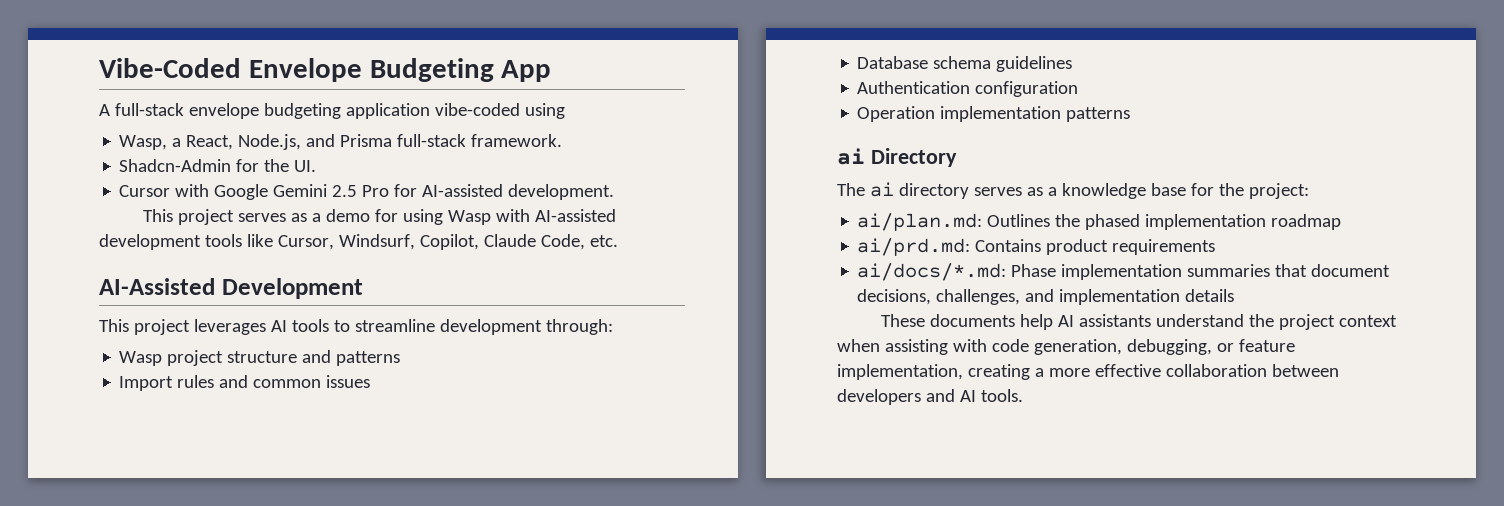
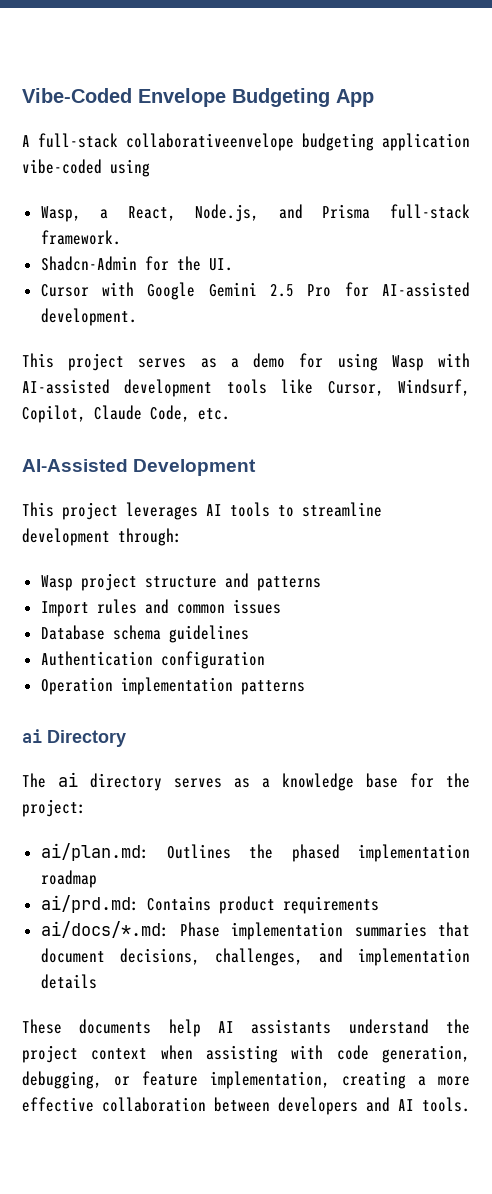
- A full-stack envelope budgeting application vibe-coded using
+ A full-stack collaborativeenvelope budgeting application vibe-coded using

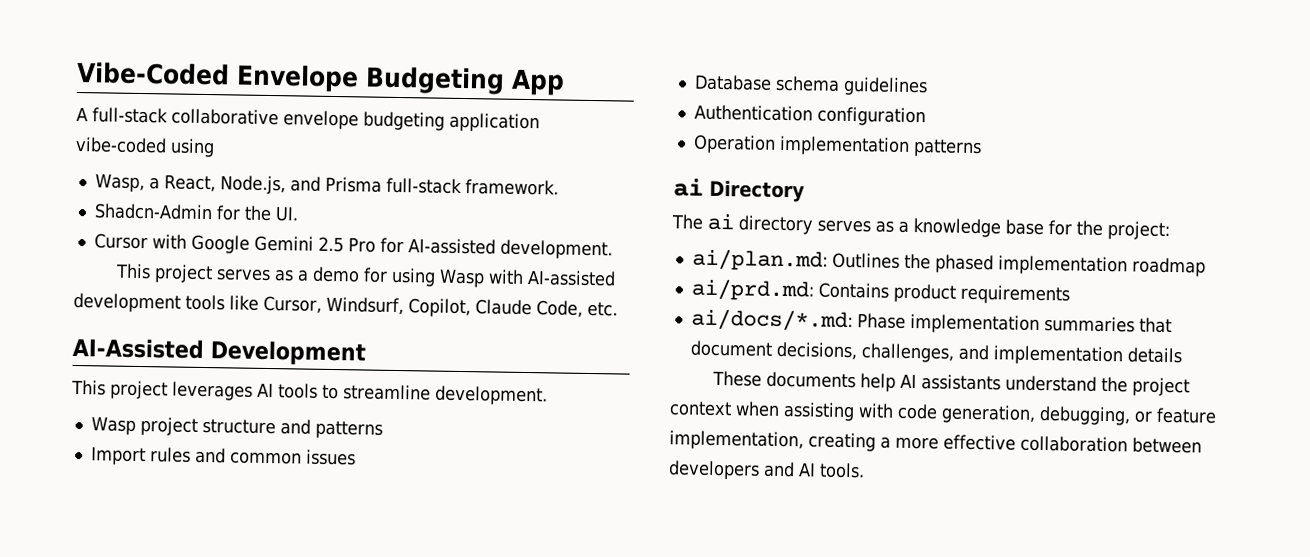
- A full-stack collaborativeenvelope budgeting application vibe-coded using
+ A full-stack collaborative envelope budgeting application vibe-coded using
- This project leverages AI tools to streamline development through:
+ This project leverages AI tools to streamline development.

